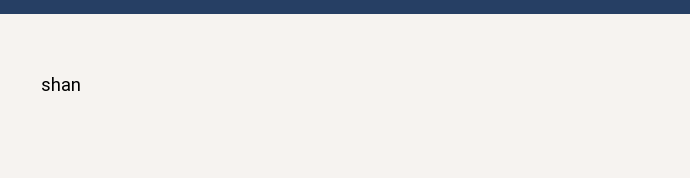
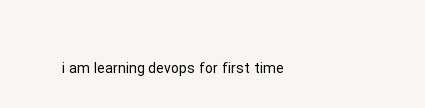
- shan
+ i am learning devops for first time

